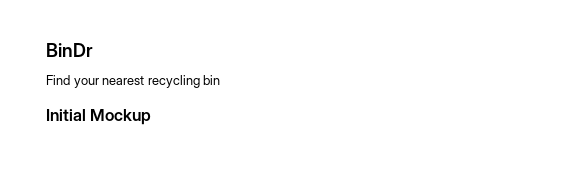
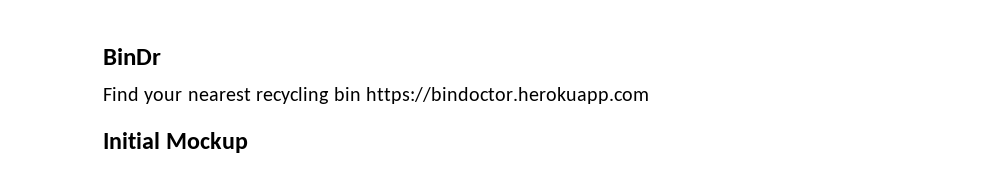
- Find your nearest recycling bin
+ Find your nearest recycling bin https://bindoctor.herokuapp.com

